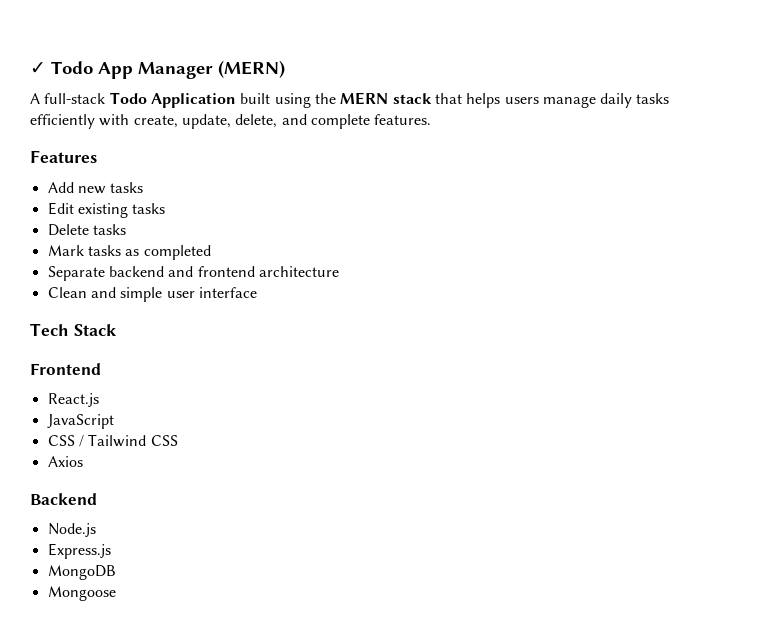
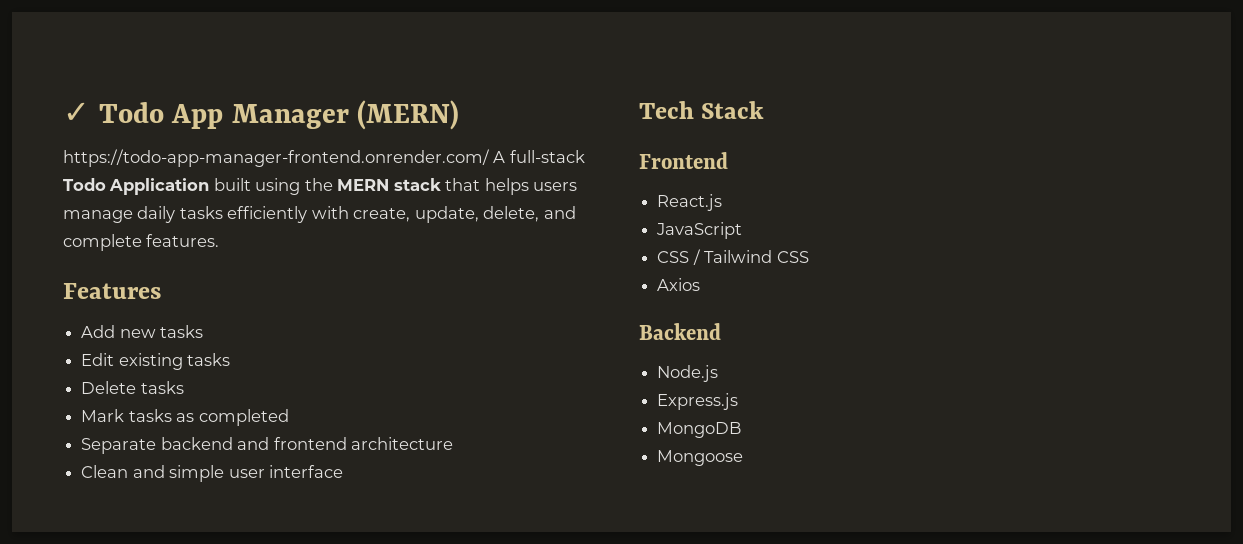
- A full-stack Todo Application built using the MERN stack that helps users manage daily tasks efficiently with create, update, delete, and complete features.
+ https://todo-app-manager-frontend.onrender.com/ A full-stack Todo Application built using the MERN stack that helps users manage daily tasks efficiently with create, update, delete, and complete features.

